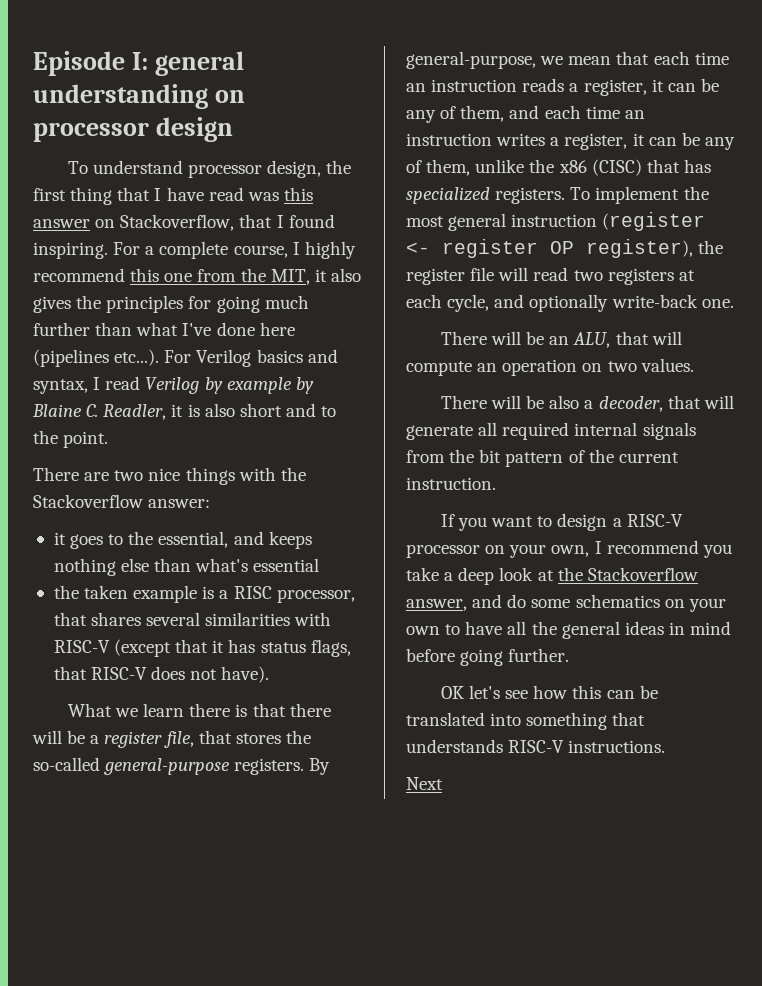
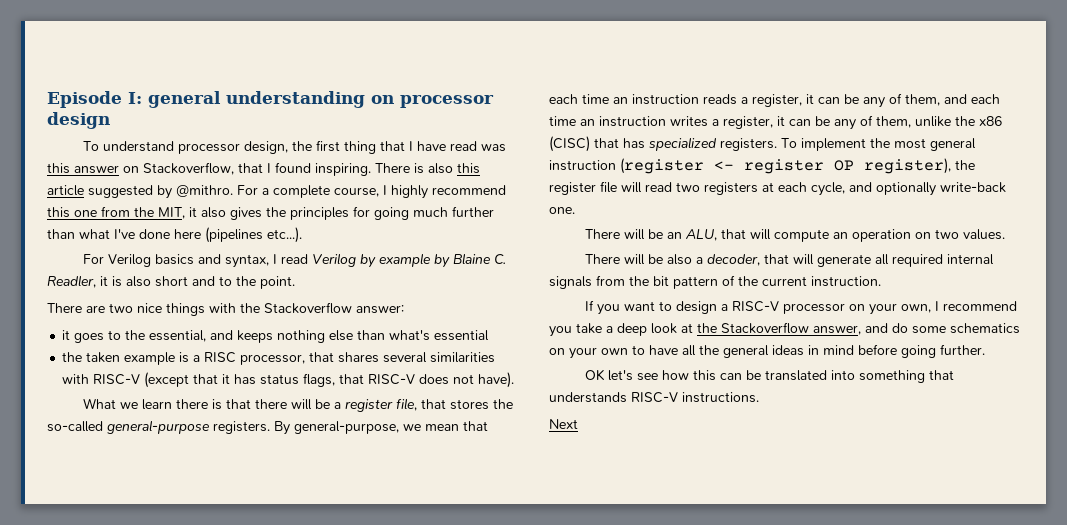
+ There is also this article suggested by @mithro.
- For a complete course, I highly recommend this one from the MIT, it also gives the principles for going much further than what I've done here (pipelines etc...). For Verilog basics and syntax, I read Verilog by example by Blaine C. Readler, it is also short and to the point.
+ For a complete course, I highly recommend this one from the MIT, it also gives the principles for going much further than what I've done here (pipelines etc...).
+ For Verilog basics and syntax, I read Verilog by example by Blaine C. Readler, it is also short and to the point.

